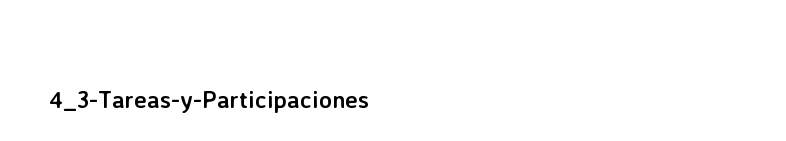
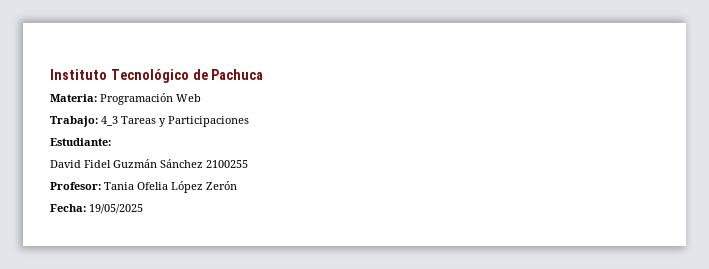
- 4_3-Tareas-y-Participaciones
+ Instituto Tecnológico de Pachuca
+ Materia: Programación Web
+ Trabajo: 4_3 Tareas y Participaciones
+ Estudiante:
+ David Fidel Guzmán Sánchez 2100255
+ Profesor: Tania Ofelia López Zerón
+ Fecha: 19/05/2025

